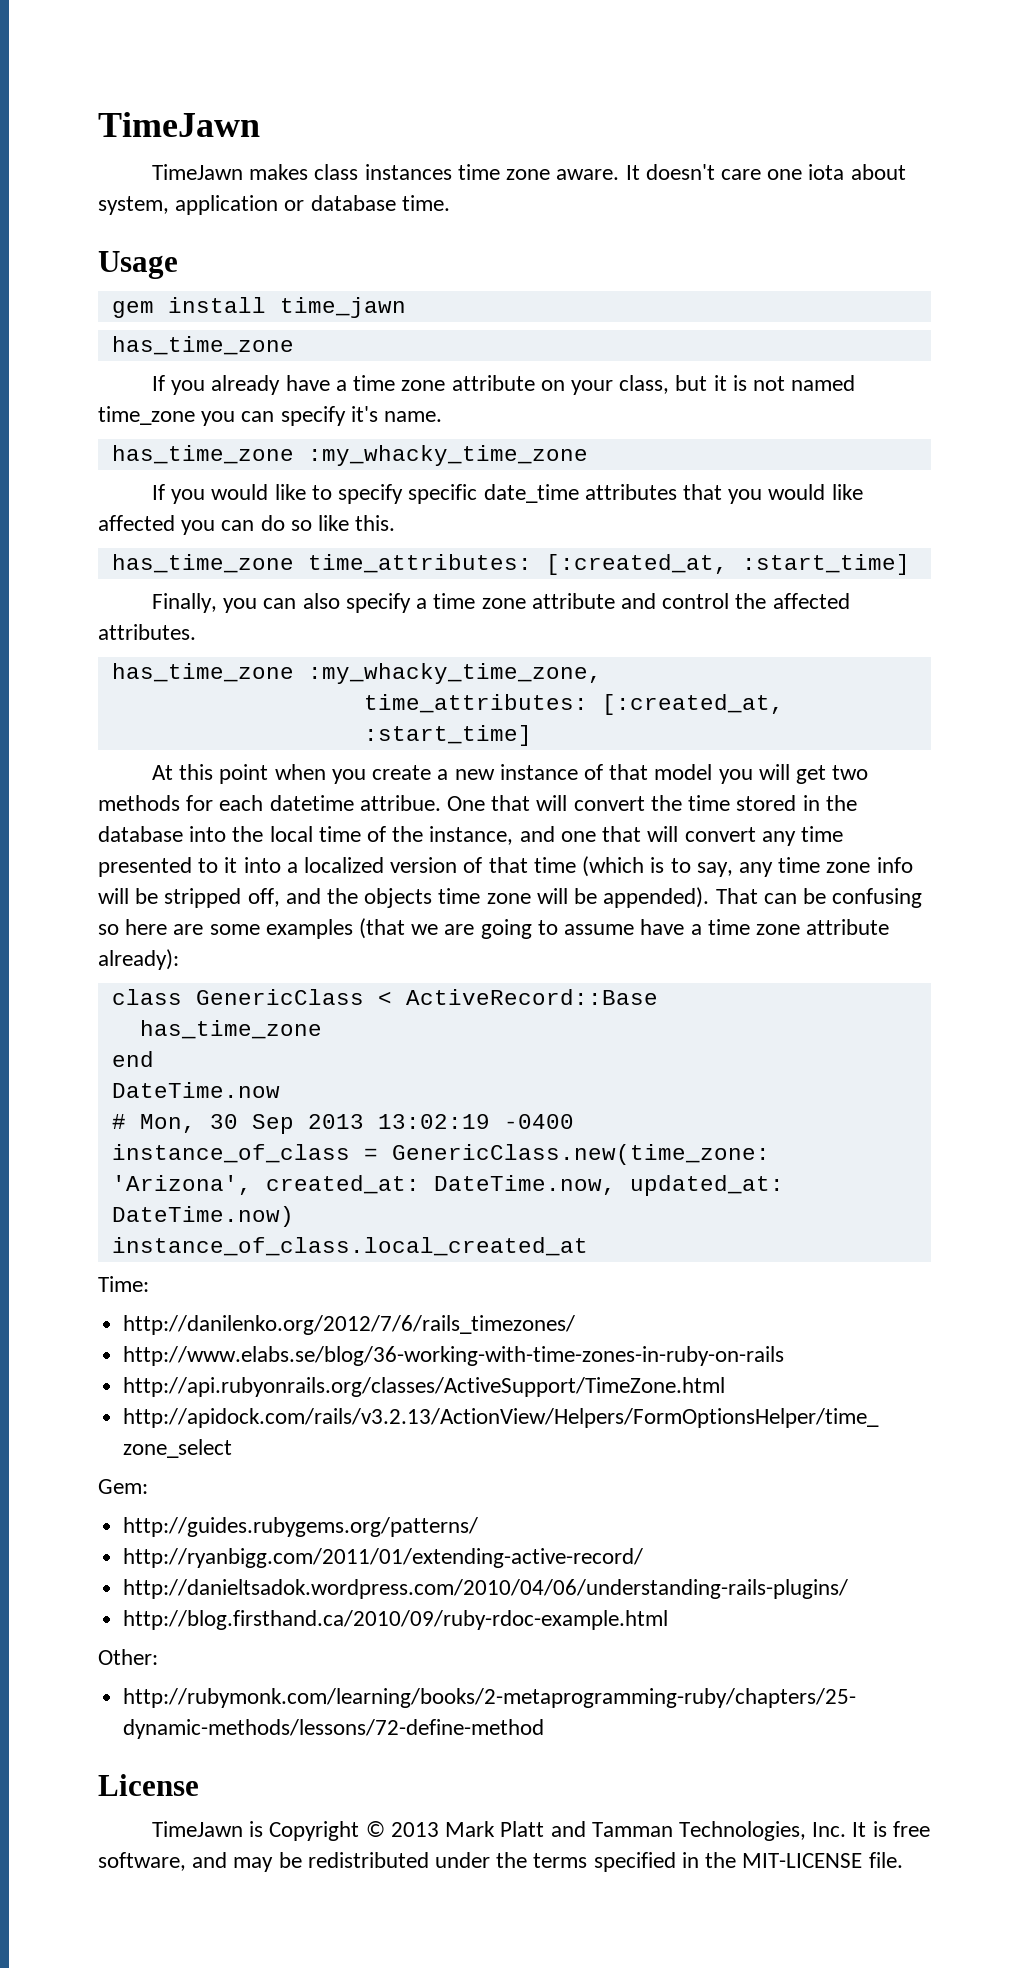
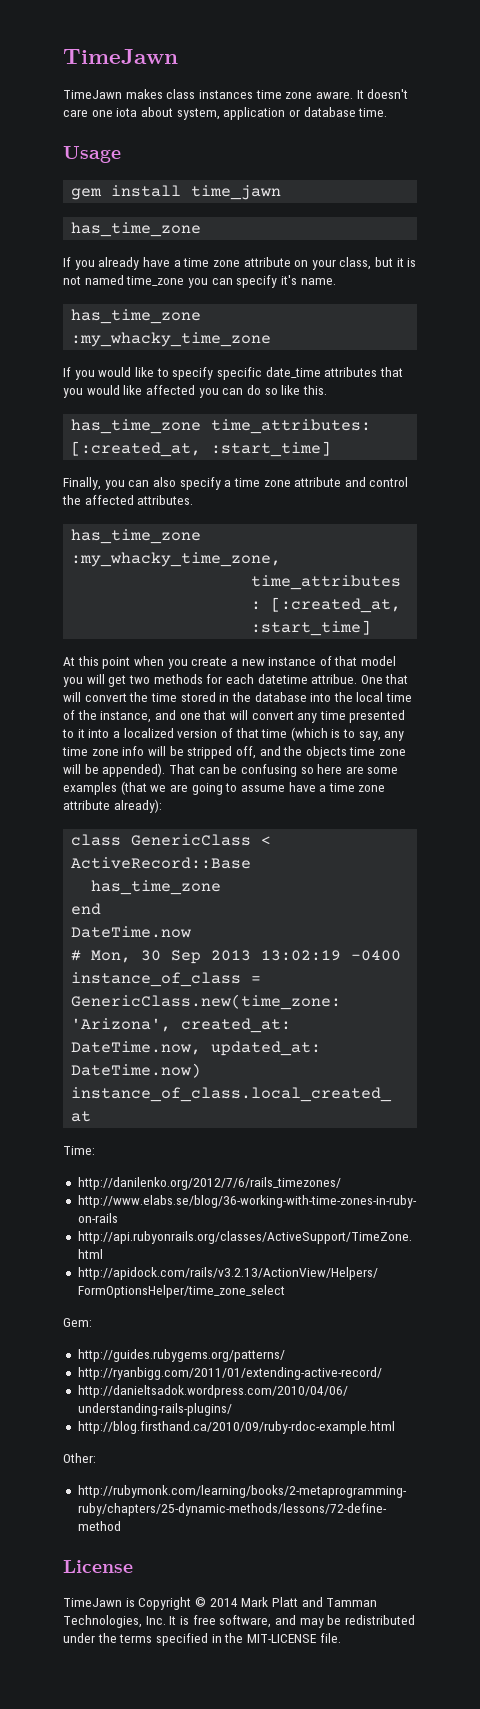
- TimeJawn is Copyright © 2013 Mark Platt and Tamman Technologies, Inc. It is free software, and may be redistributed under the terms specified in the MIT-LICENSE file.
+ TimeJawn is Copyright © 2014 Mark Platt and Tamman Technologies, Inc. It is free software, and may be redistributed under the terms specified in the MIT-LICENSE file.

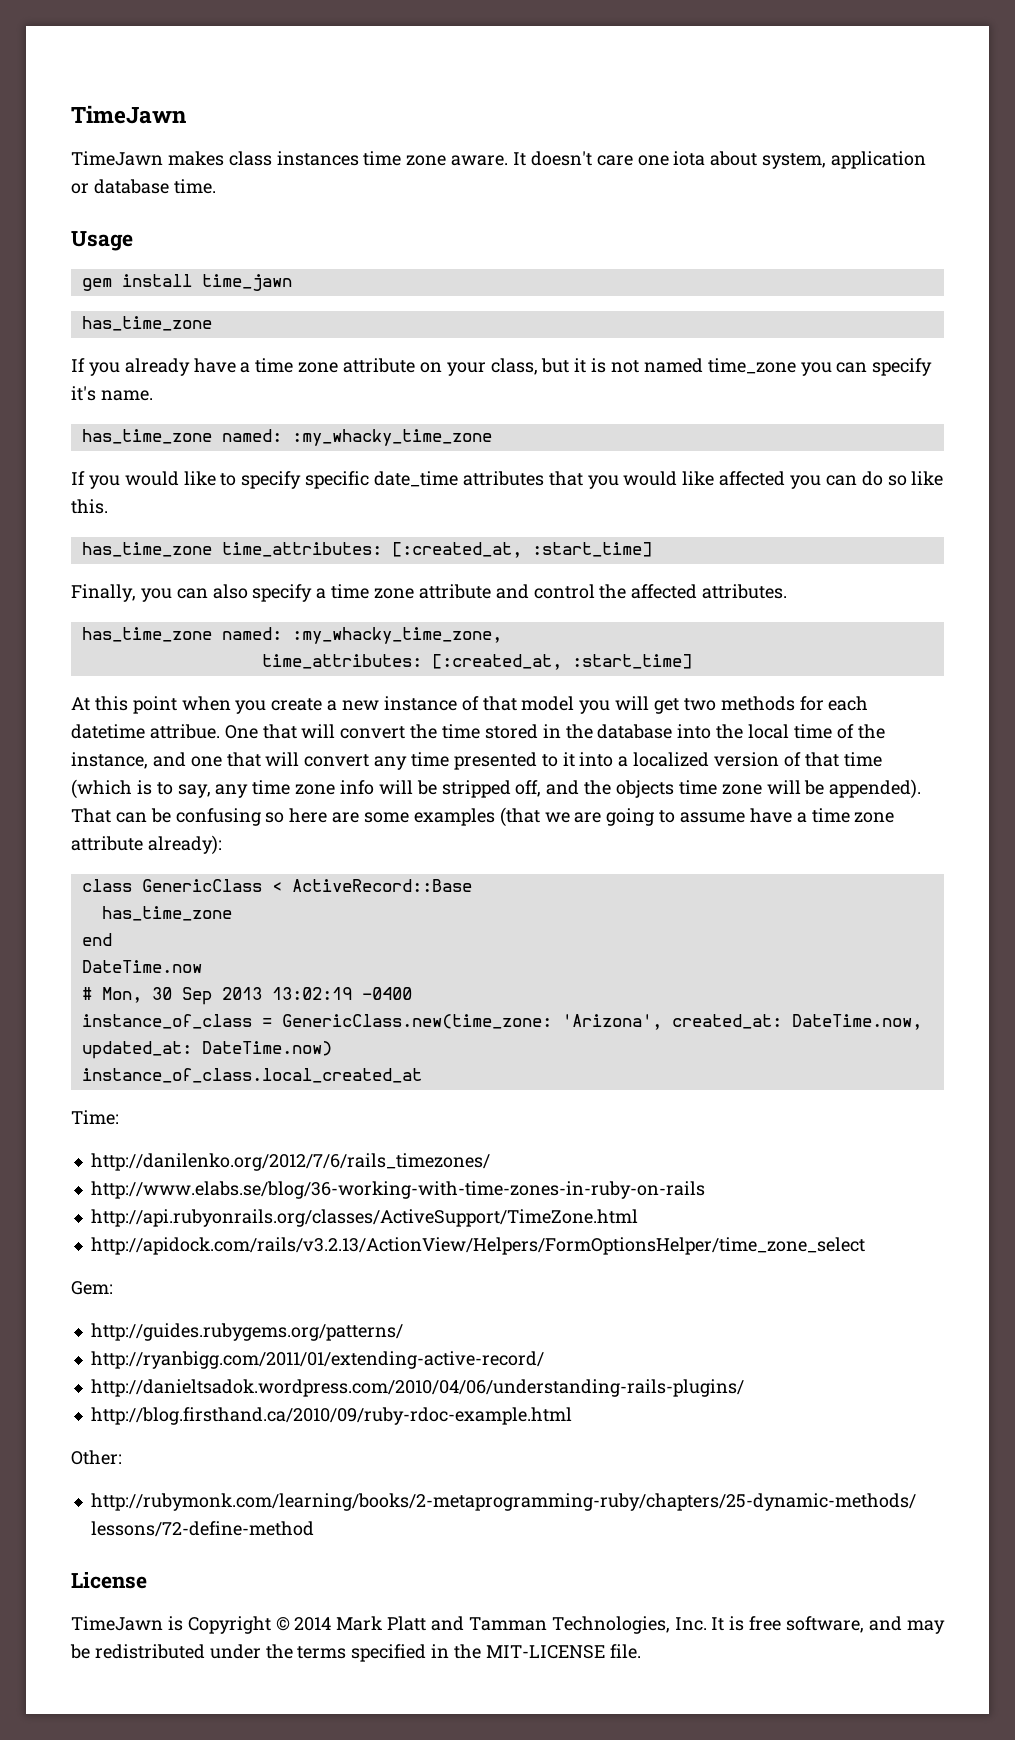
- has_time_zone :my_whacky_time_zone
+ has_time_zone named: :my_whacky_time_zone
- has_time_zone :my_whacky_time_zone,
+ has_time_zone named: :my_whacky_time_zone,

